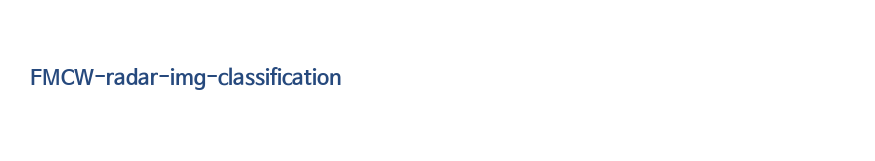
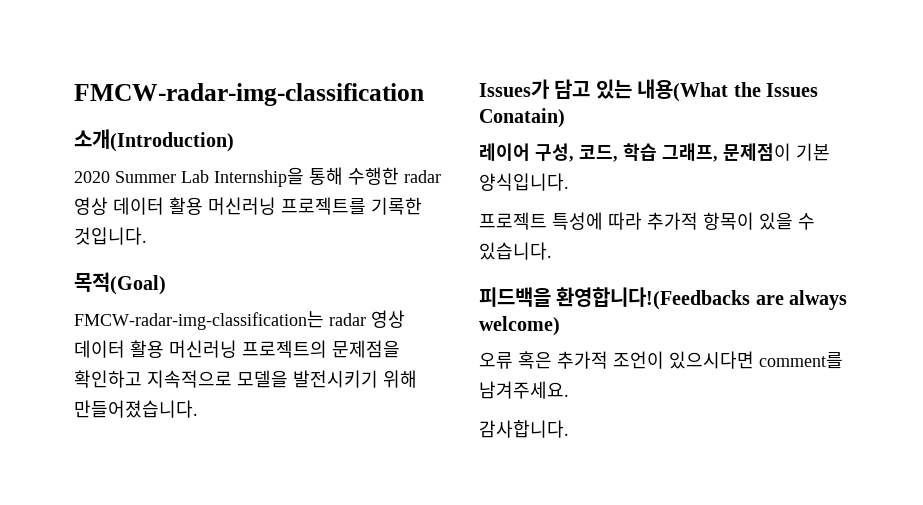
+ 소개(Introduction)
+ 2020 Summer Lab Internship을 통해 수행한 radar 영상 데이터 활용 머신러닝 프로젝트를 기록한 것입니다.
+ 목적(Goal)
+ FMCW-radar-img-classification는 radar 영상 데이터 활용 머신러닝 프로젝트의 문제점을 확인하고 지속적으로 모델을 발전시키기 위해 만들어졌습니다.
+ Issues가 담고 있는 내용(What the Issues Conatain)
+ 레이어 구성, 코드, 학습 그래프, 문제점이 기본 양식입니다.
+ 프로젝트 특성에 따라 추가적 항목이 있을 수 있습니다.
+ 피드백을 환영합니다!(Feedbacks are always welcome)
+ 오류 혹은 추가적 조언이 있으시다면 comment를 남겨주세요.
+ 감사합니다.

